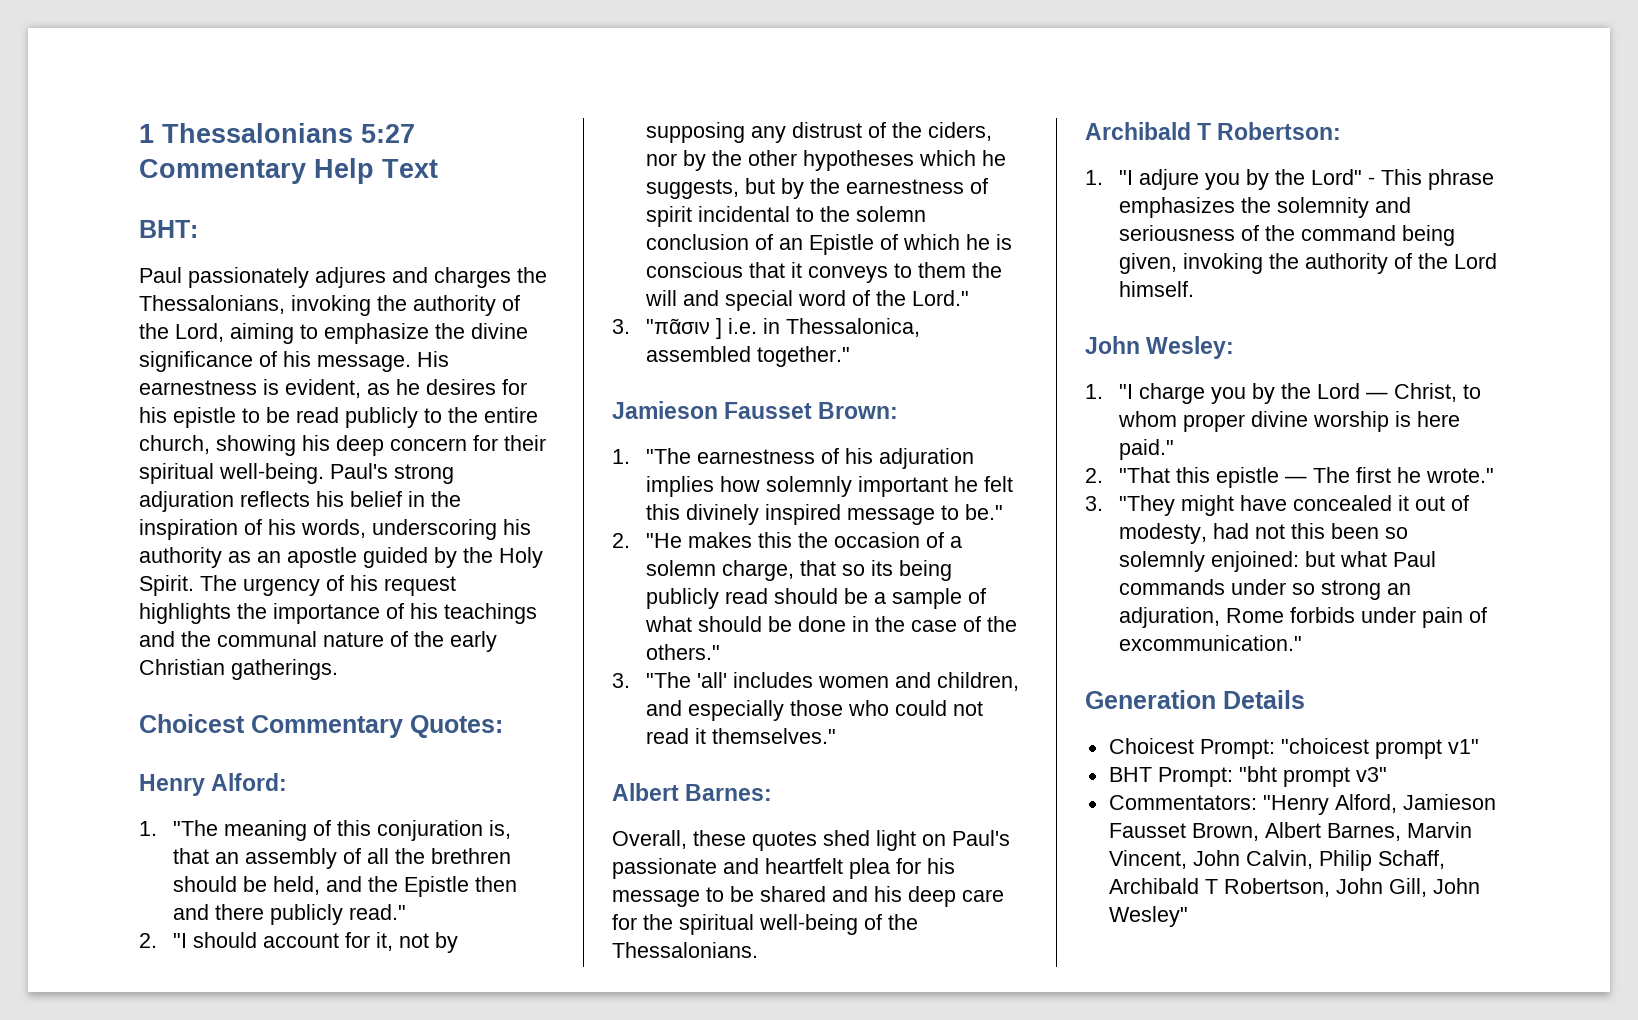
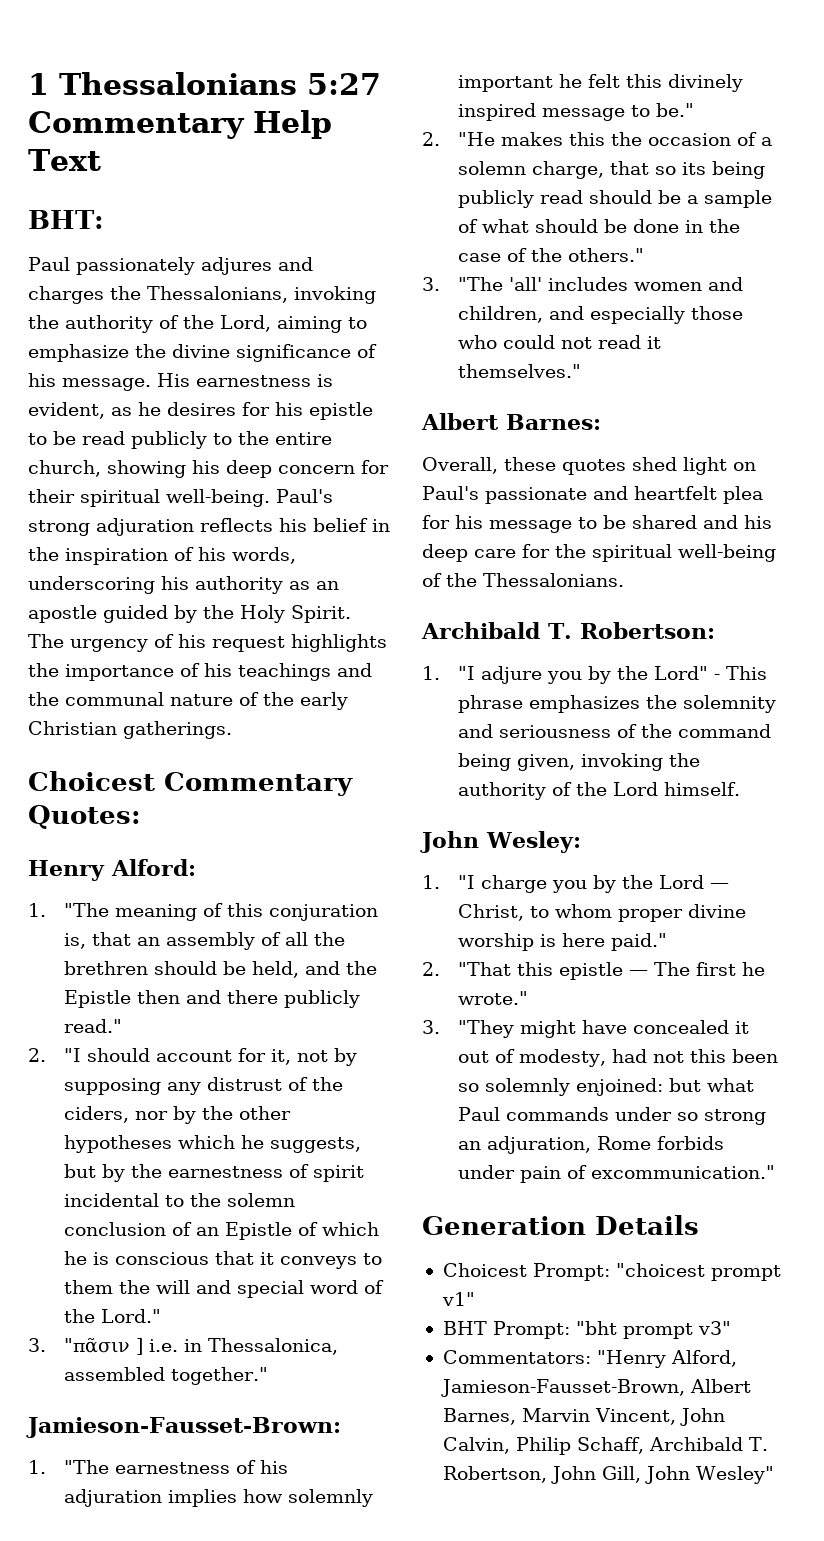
- Jamieson Fausset Brown:
+ Jamieson-Fausset-Brown:
- Archibald T Robertson:
+ Archibald T. Robertson:
- Commentators: "Henry Alford, Jamieson Fausset Brown, Albert Barnes, Marvin Vincent, John Calvin, Philip Schaff, Archibald T Robertson, John Gill, John Wesley"
+ Commentators: "Henry Alford, Jamieson-Fausset-Brown, Albert Barnes, Marvin Vincent, John Calvin, Philip Schaff, Archibald T. Robertson, John Gill, John Wesley"

